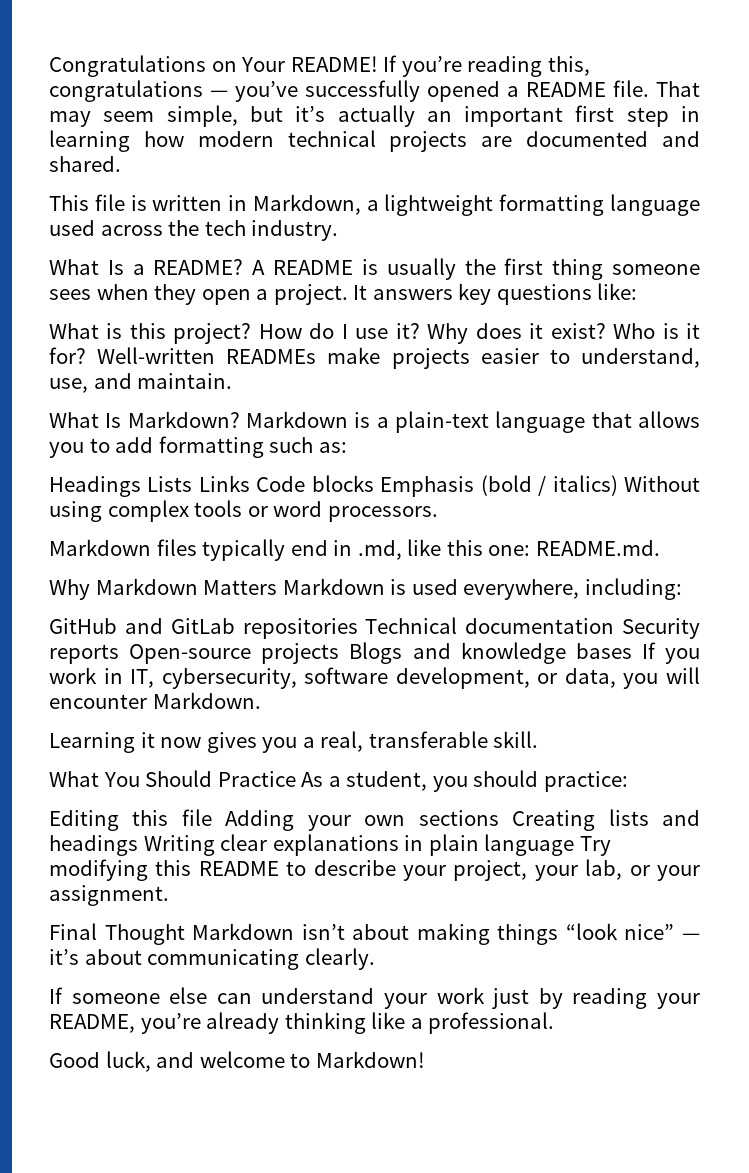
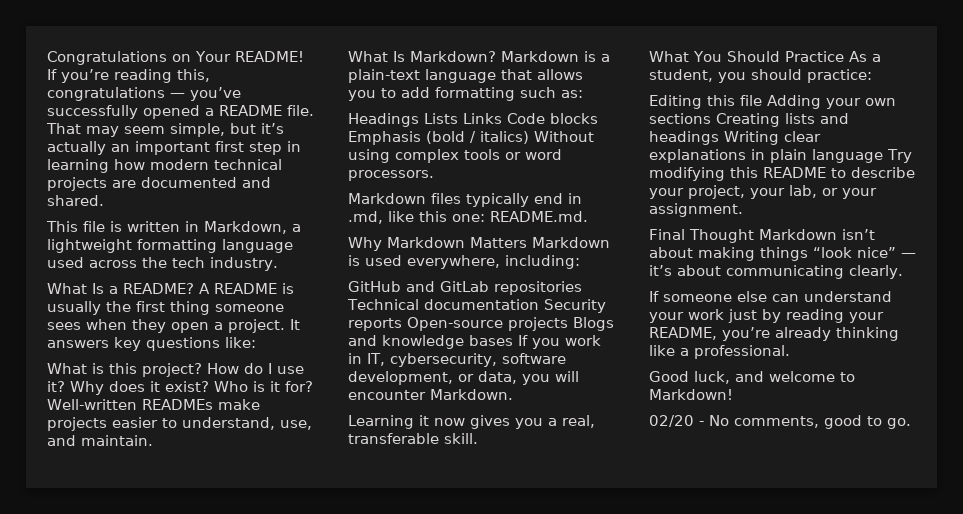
+ 02/20 - No comments, good to go.

